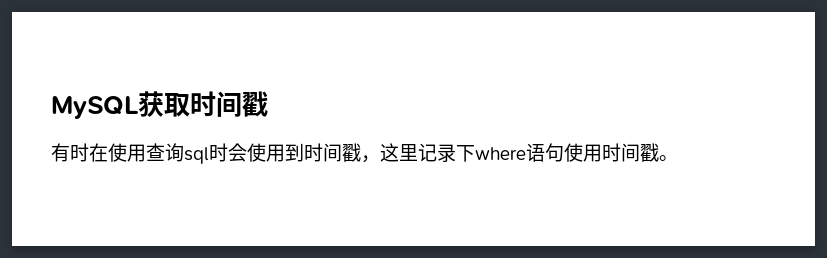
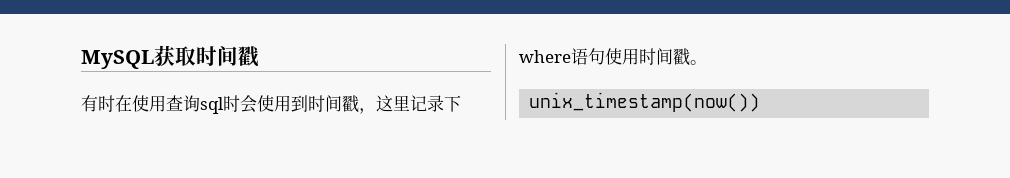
+ unix_timestamp(now())

